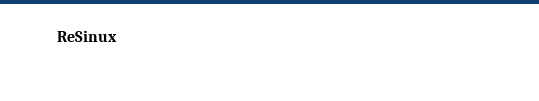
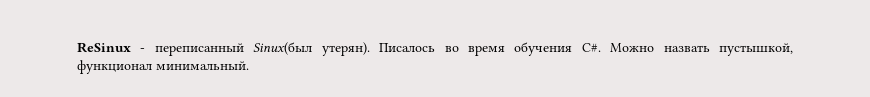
- ReSinux
+ ReSinux - переписанный Sinux(был утерян). Писалось во время обучения C#. Можно назвать пустышкой, функционал минимальный.

